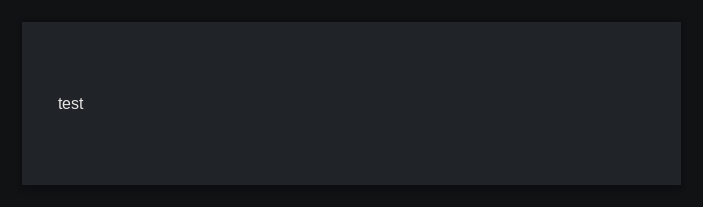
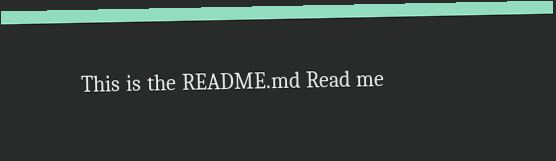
- test
+ This is the README.md Read me

